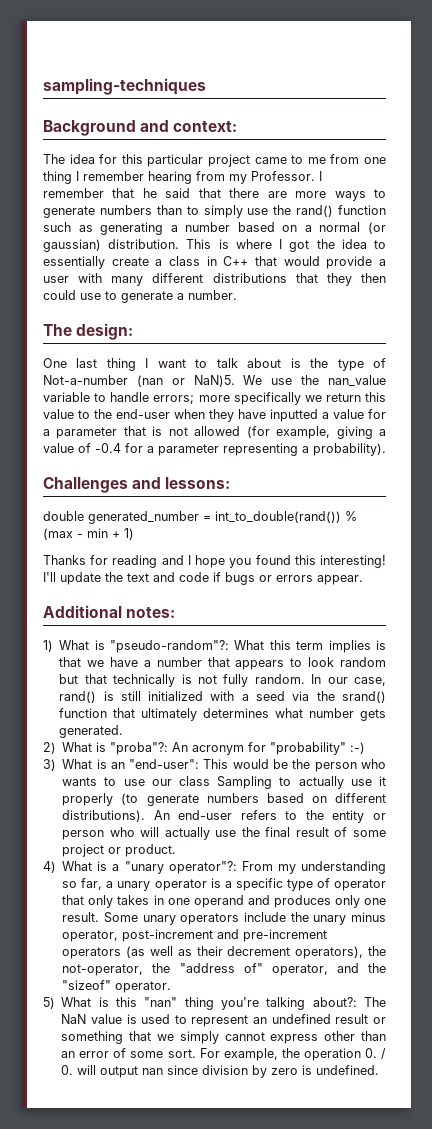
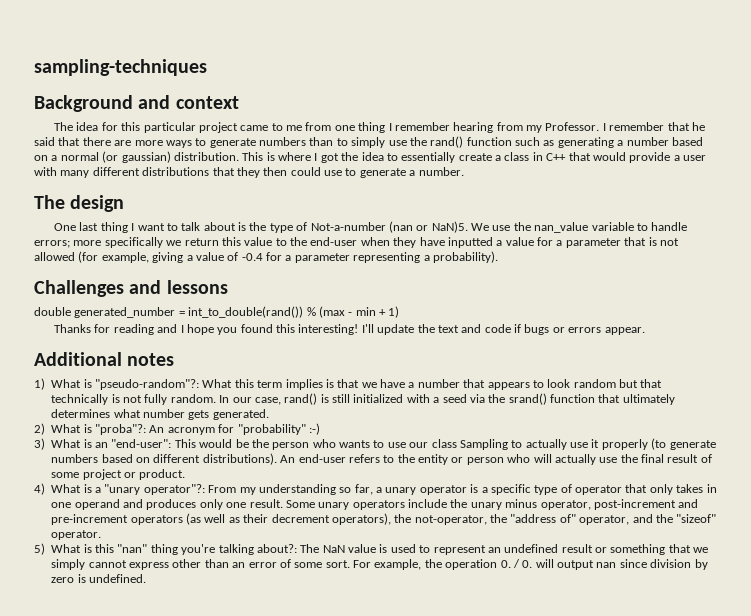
- Background and context:
+ Background and context
- The design:
+ The design
- Challenges and lessons:
+ Challenges and lessons
- Additional notes:
+ Additional notes

